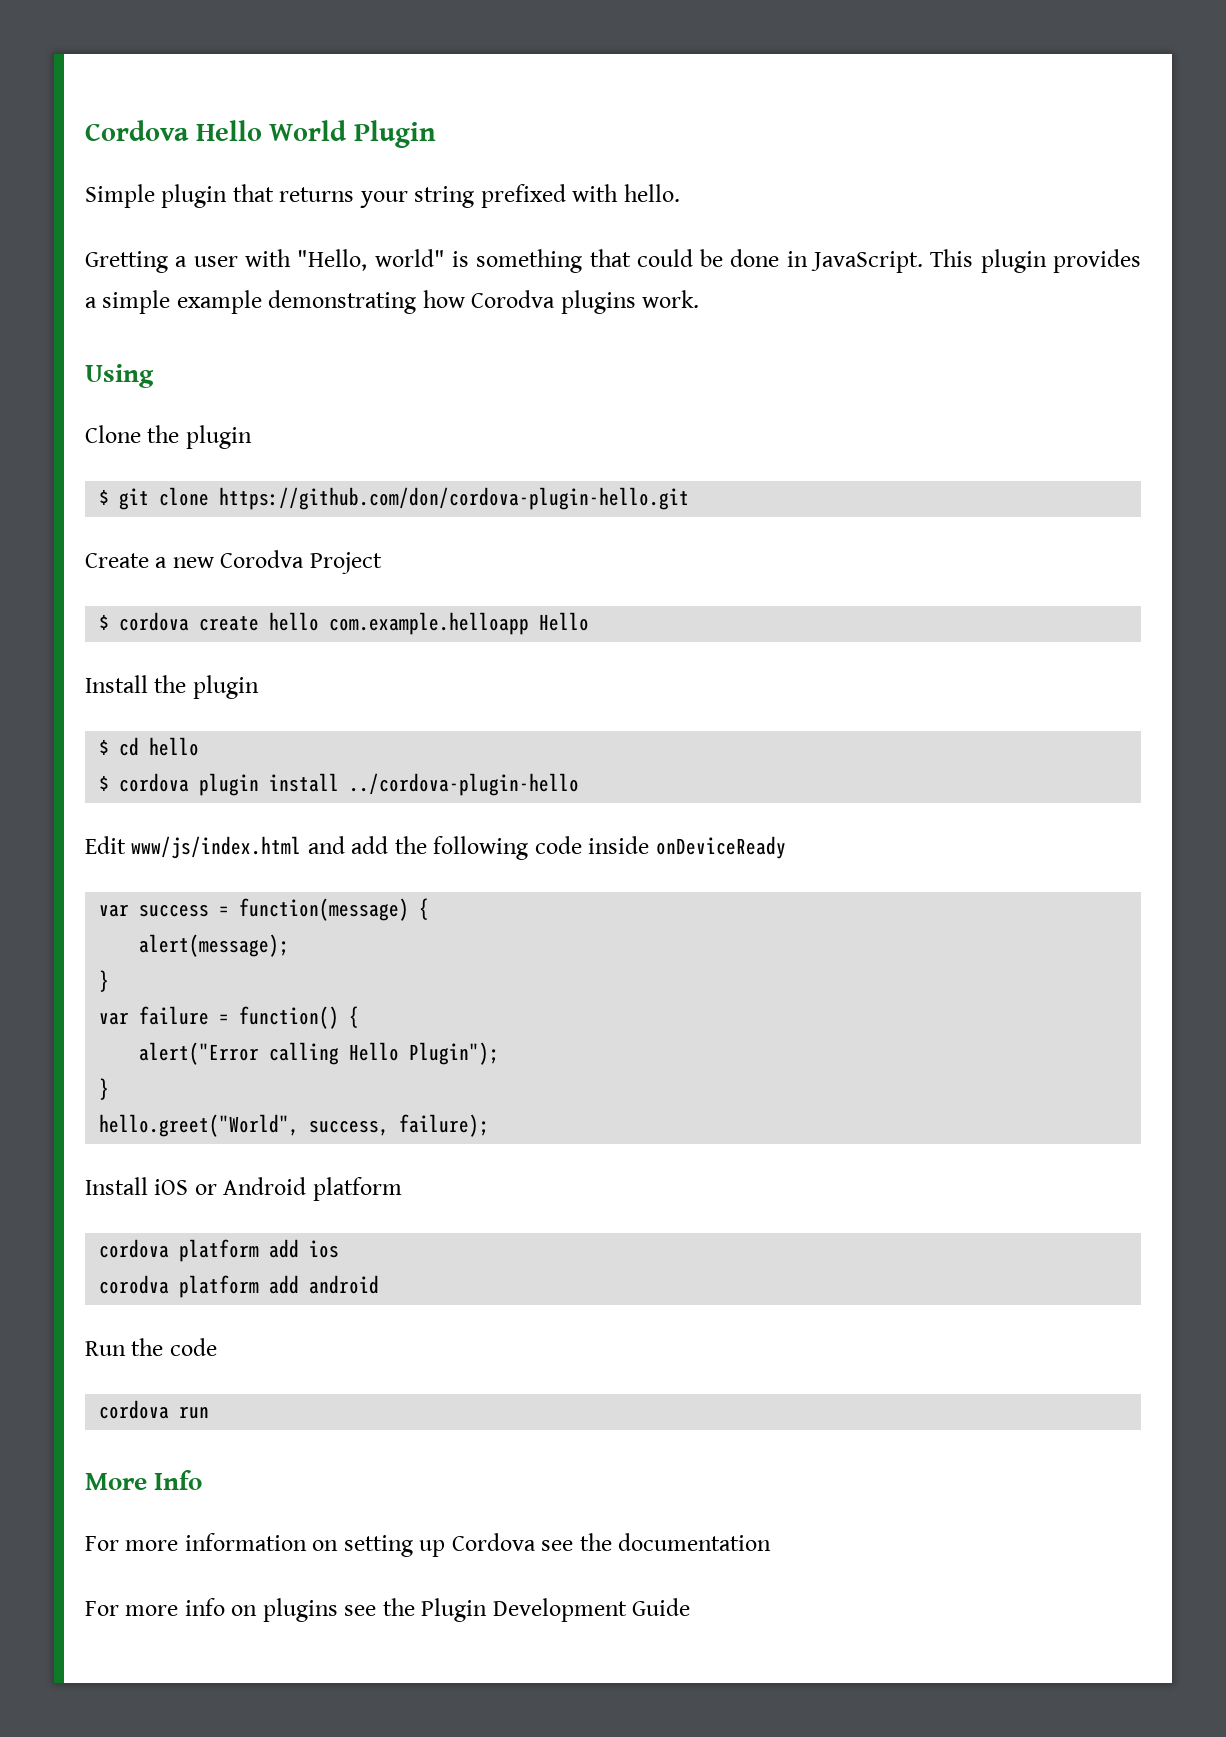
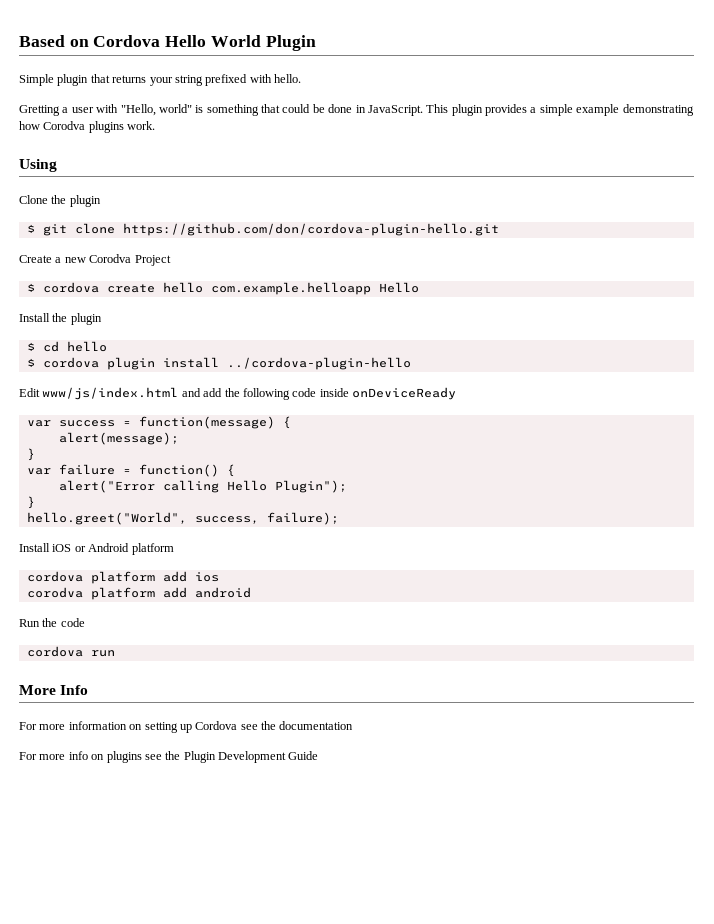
- Cordova Hello World Plugin
+ Based on Cordova Hello World Plugin

